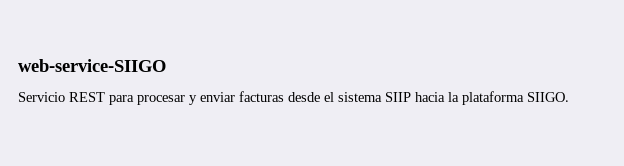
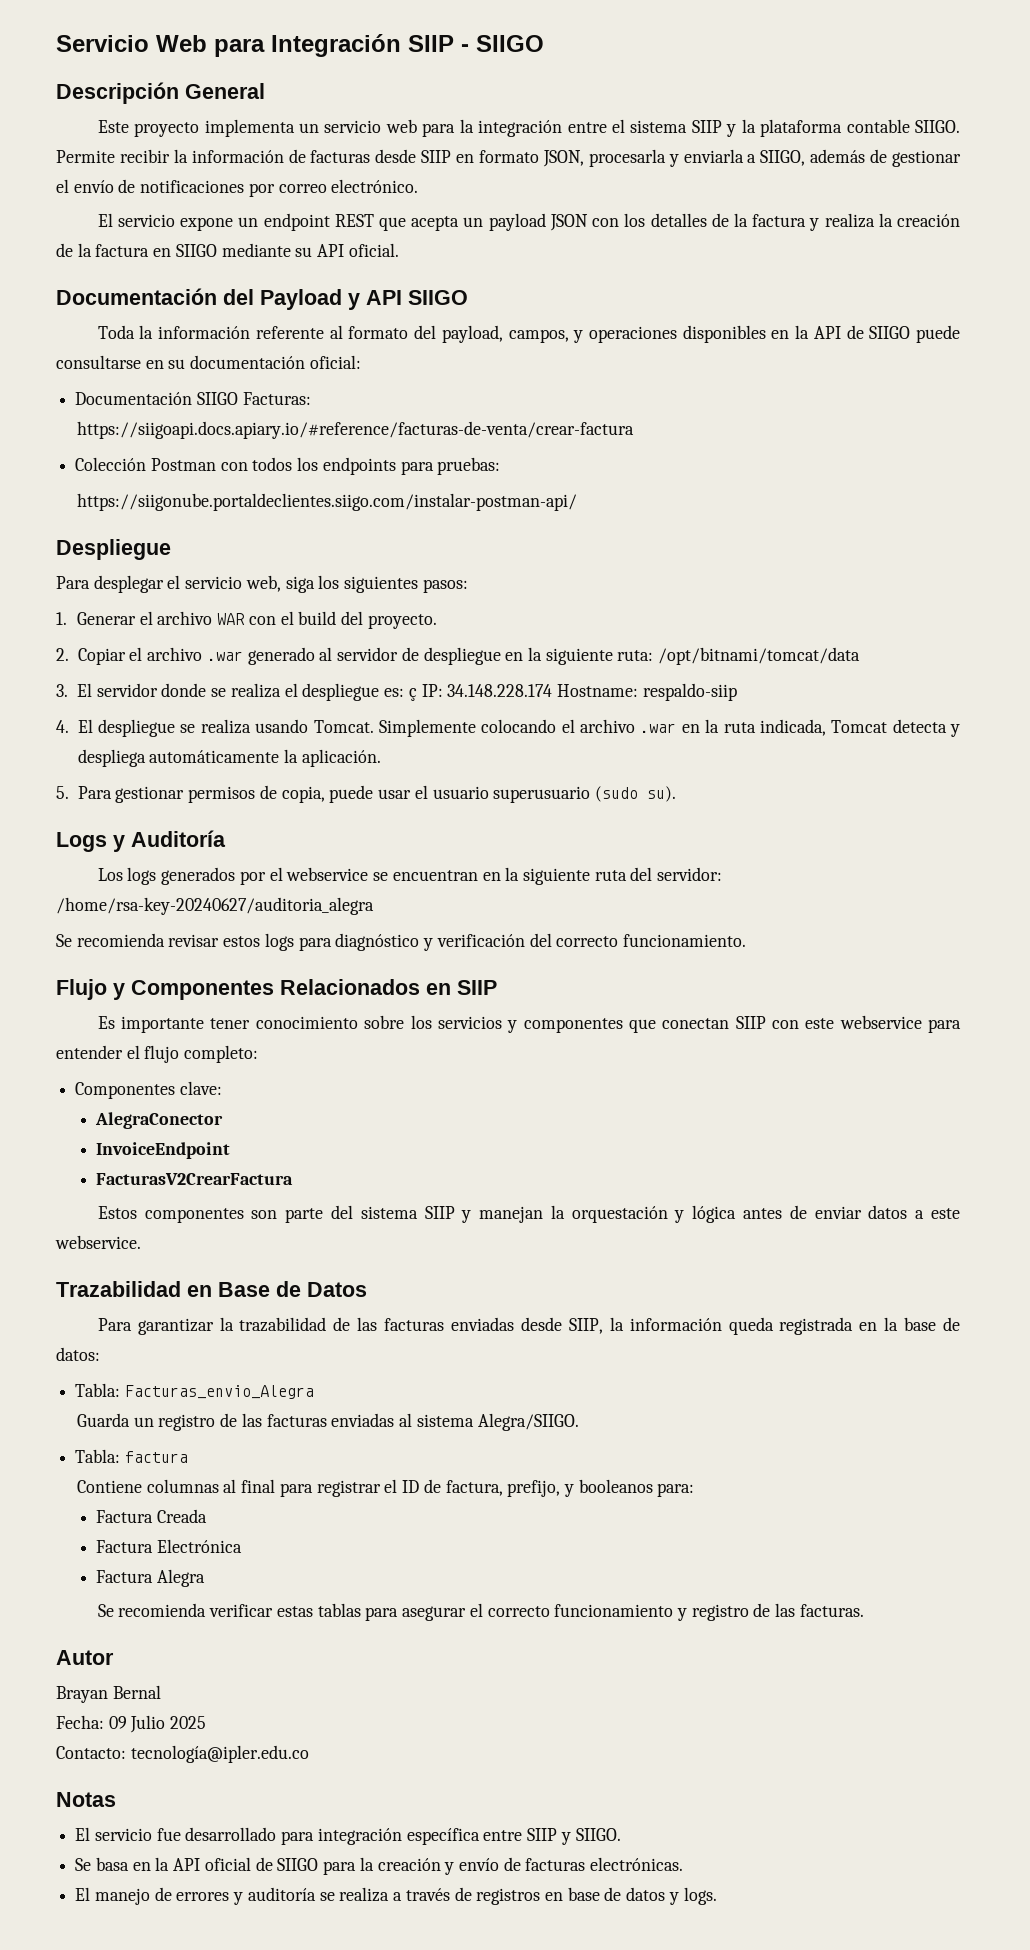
- web-service-SIIGO
- Servicio REST para procesar y enviar facturas desde el sistema SIIP hacia la plataforma SIIGO.
+ Servicio Web para Integración SIIP - SIIGO
+ Descripción General
+ Este proyecto implementa un servicio web para la integración entre el sistema SIIP y la plataforma contable SIIGO. Permite recibir la información de facturas desde SIIP en formato JSON, procesarla y enviarla a SIIGO, además de gestionar el envío de notificaciones por correo electrónico.
+ El servicio expone un endpoint REST que acepta un payload JSON con los detalles de la factura y realiza la creación de la factura en SIIGO mediante su API oficial.
+ Documentación del Payload y API SIIGO
+ Toda la información referente al formato del payload, campos, y operaciones disponibles en la API de SIIGO puede consultarse en su documentación oficial:
+ Documentación SIIGO Facturas:
+ https://siigoapi.docs.apiary.io/#reference/facturas-de-venta/crear-factura
+ Colección Postman con todos los endpoints para pruebas:
+ https://siigonube.portaldeclientes.siigo.com/instalar-postman-api/
+ Despliegue
+ Para desplegar el servicio web, siga los siguientes pasos:
+ 1. Generar el archivo WAR con el build del proyecto.
+ 2. Copiar el archivo .war generado al servidor de despliegue en la siguiente ruta: /opt/bitnami/tomcat/data
+ 3. El servidor donde se realiza el despliegue es: ç IP: 34.148.228.174 Hostname: respaldo-siip
+ 4. El despliegue se realiza usando Tomcat. Simplemente colocando el archivo .war en la ruta indicada, Tomcat detecta y despliega automáticamente la aplicación.
+ 5. Para gestionar permisos de copia, puede usar el usuario superusuario (sudo su).
+ Logs y Auditoría
+ Los logs generados por el webservice se encuentran en la siguiente ruta del servidor: /home/rsa-key-20240627/auditoria_alegra
+ Se recomienda revisar estos logs para diagnóstico y verificación del correcto funcionamiento.
+ Flujo y Componentes Relacionados en SIIP
+ Es importante tener conocimiento sobre los servicios y componentes que conectan SIIP con este webservice para entender el flujo completo:
+ Componentes clave:
+ AlegraConector
+ InvoiceEndpoint
+ FacturasV2CrearFactura
+ Estos componentes son parte del sistema SIIP y manejan la orquestación y lógica antes de enviar datos a este webservice.
+ Trazabilidad en Base de Datos
+ Para garantizar la trazabilidad de las facturas enviadas desde SIIP, la información queda registrada en la base de datos:
+ Tabla: Facturas_envio_Alegra
+ Guarda un registro de las facturas enviadas al sistema Alegra/SIIGO.
+ Tabla: factura
+ Contiene columnas al final para registrar el ID de factura, prefijo, y booleanos para:
+ Factura Creada
+ Factura Electrónica
+ Factura Alegra
+ Se recomienda verificar estas tablas para asegurar el correcto funcionamiento y registro de las facturas.
+ Autor
+ Brayan Bernal
+ Fecha: 09 Julio 2025
+ Contacto: tecnología@ipler.edu.co
+ Notas
+ El servicio fue desarrollado para integración específica entre SIIP y SIIGO.
+ Se basa en la API oficial de SIIGO para la creación y envío de facturas electrónicas.
+ El manejo de errores y auditoría se realiza a través de registros en base de datos y logs.

